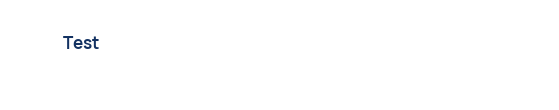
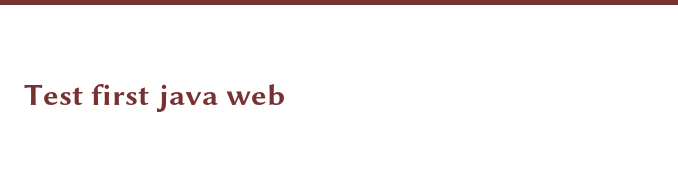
- Test
+ Test first java web

